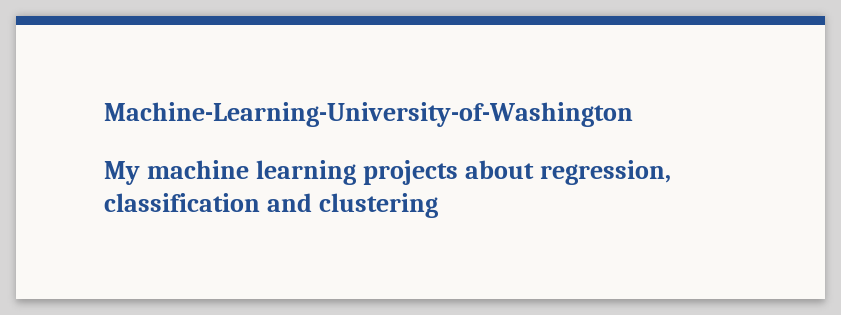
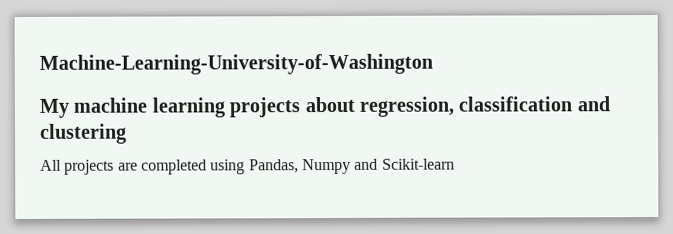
+ All projects are completed using Pandas, Numpy and Scikit-learn

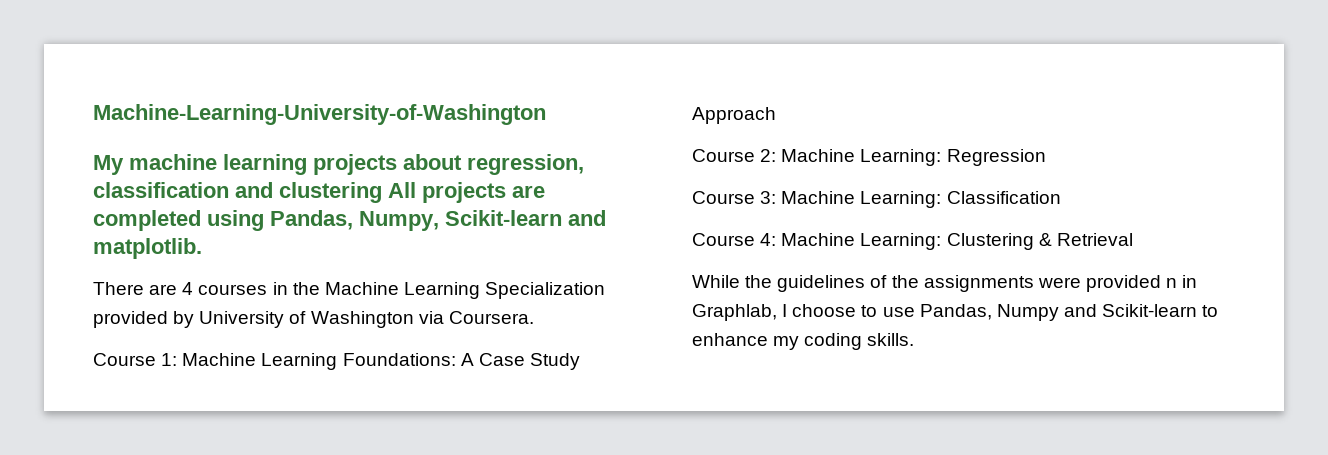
- My machine learning projects about regression, classification and clustering
- All projects are completed using Pandas, Numpy and Scikit-learn
+ My machine learning projects about regression, classification and clustering All projects are completed using Pandas, Numpy, Scikit-learn and matplotlib.
+ There are 4 courses in the Machine Learning Specialization provided by University of Washington via Coursera.
+ Course 1: Machine Learning Foundations: A Case Study Approach
+ Course 2: Machine Learning: Regression
+ Course 3: Machine Learning: Classification
+ Course 4: Machine Learning: Clustering & Retrieval
+ While the guidelines of the assignments were provided n in Graphlab, I choose to use Pandas, Numpy and Scikit-learn to enhance my coding skills.

